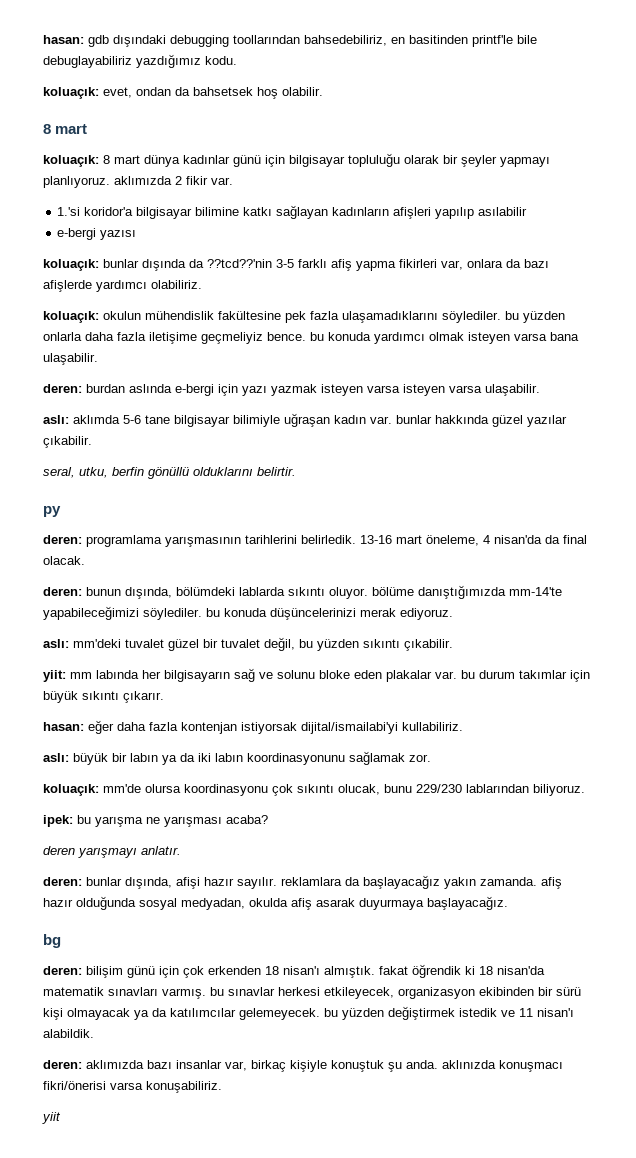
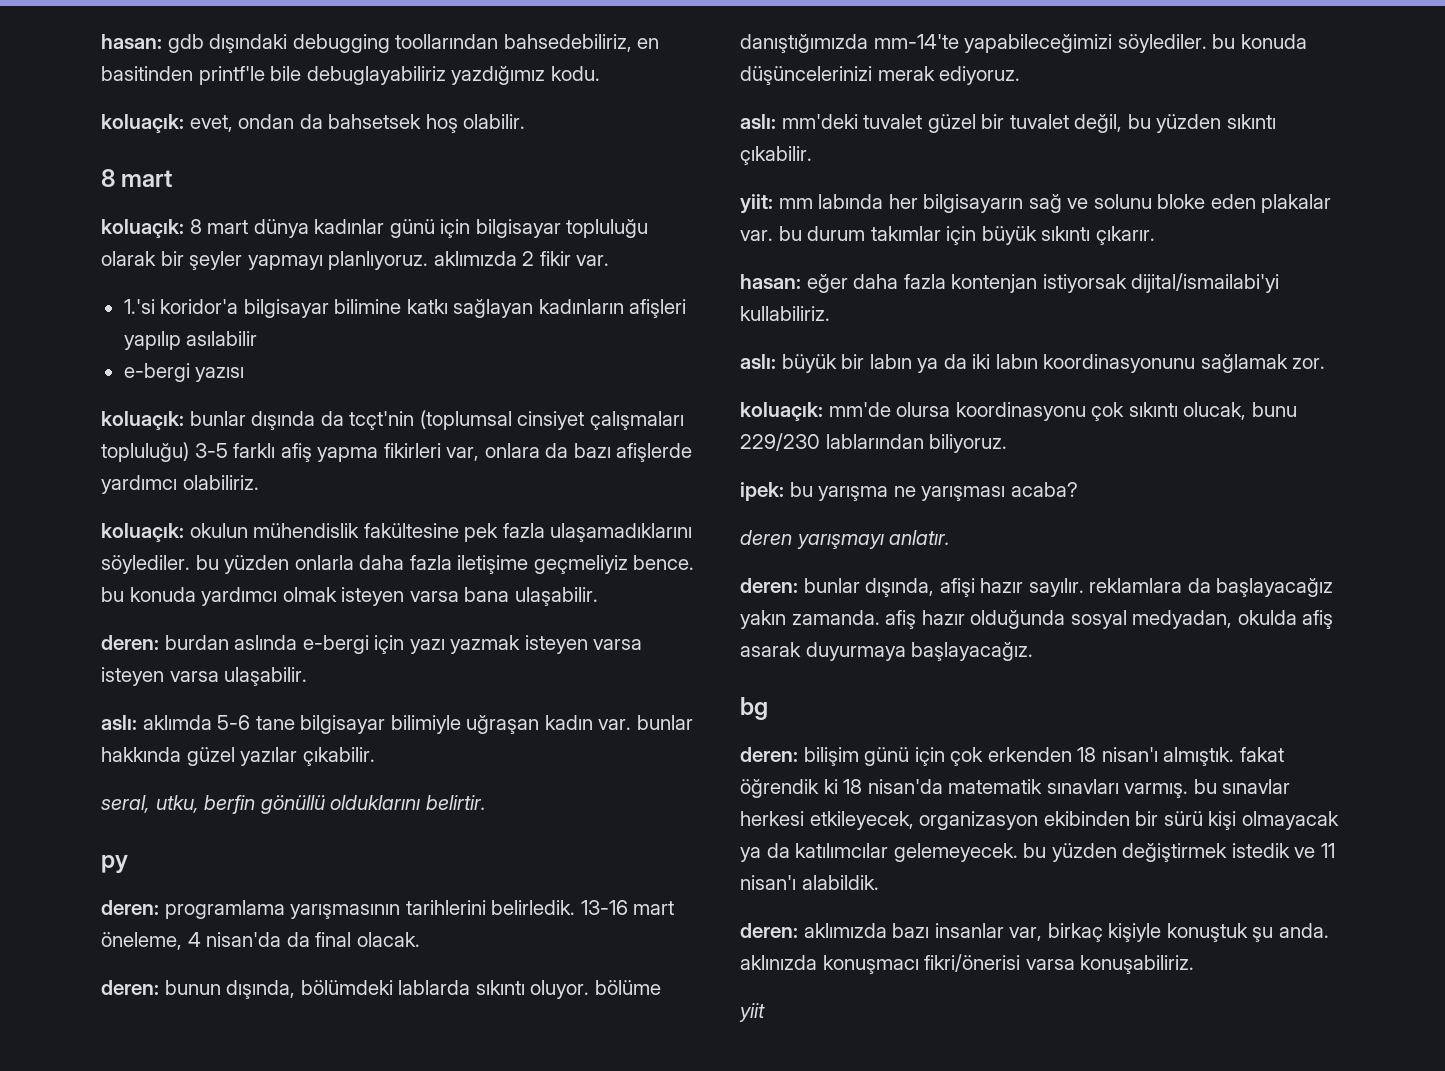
- koluaçık: bunlar dışında da ??tcd??'nin 3-5 farklı afiş yapma fikirleri var, onlara da bazı afişlerde yardımcı olabiliriz.
+ koluaçık: bunlar dışında da tcçt'nin (toplumsal cinsiyet çalışmaları topluluğu) 3-5 farklı afiş yapma fikirleri var, onlara da bazı afişlerde yardımcı olabiliriz.

